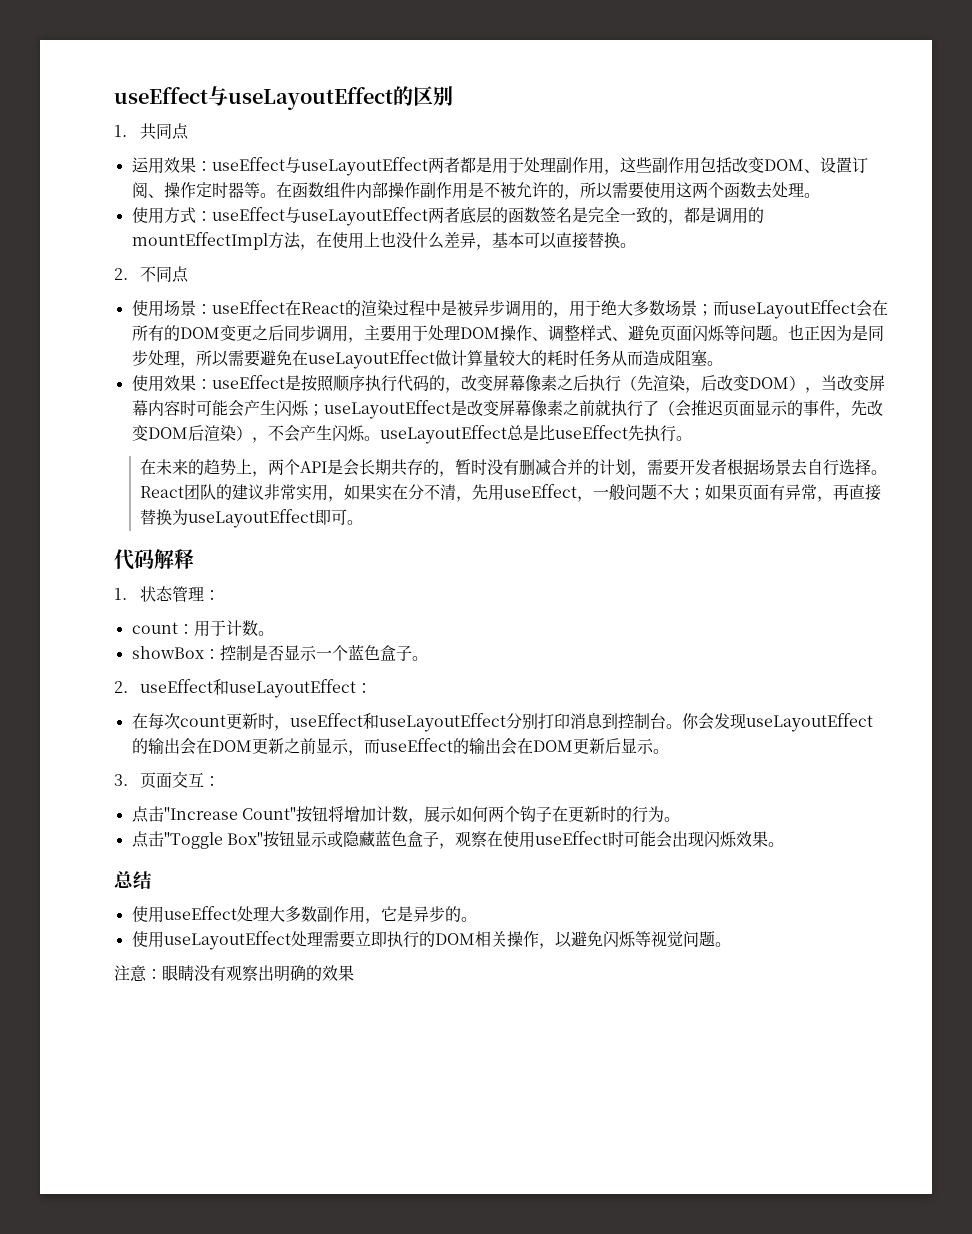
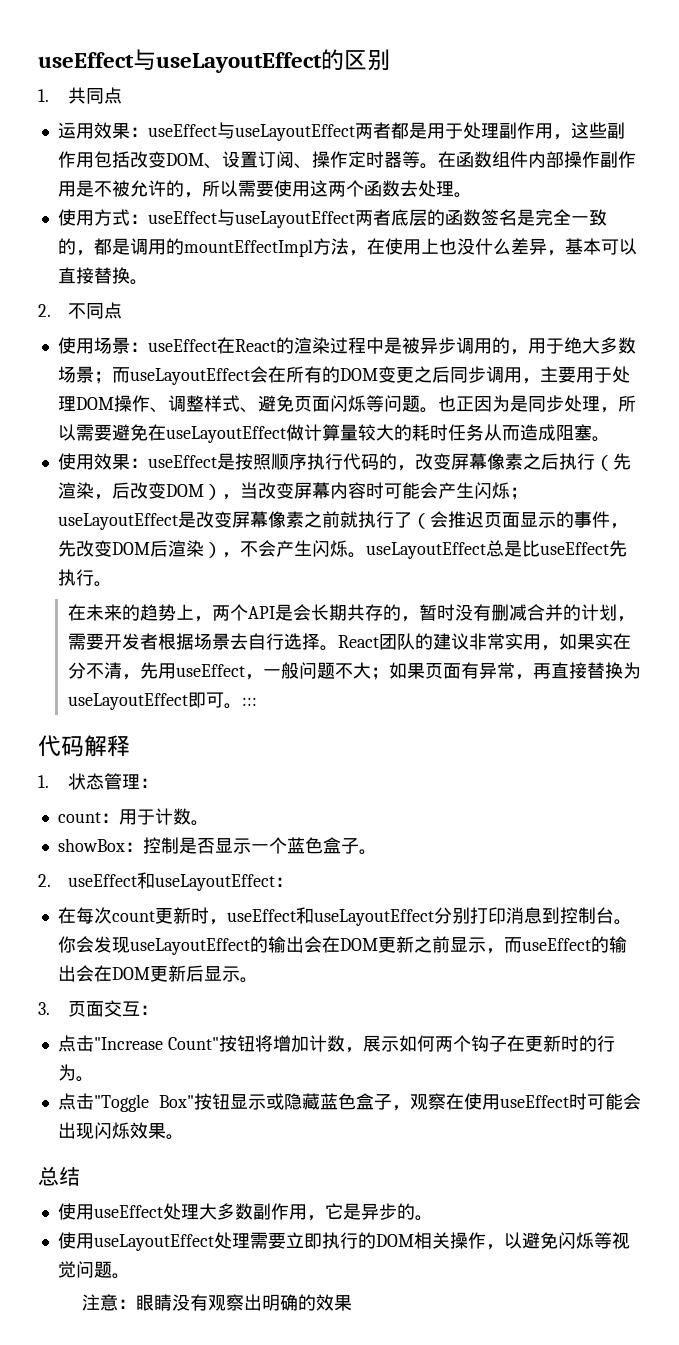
- React团队的建议非常实用，如果实在分不清，先用useEffect，一般问题不大；如果页面有异常，再直接替换为useLayoutEffect即可。
+ React团队的建议非常实用，如果实在分不清，先用useEffect，一般问题不大；如果页面有异常，再直接替换为useLayoutEffect即可。:::

